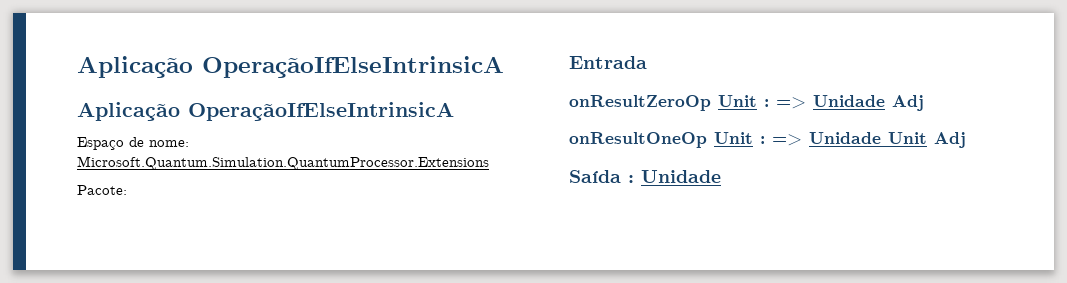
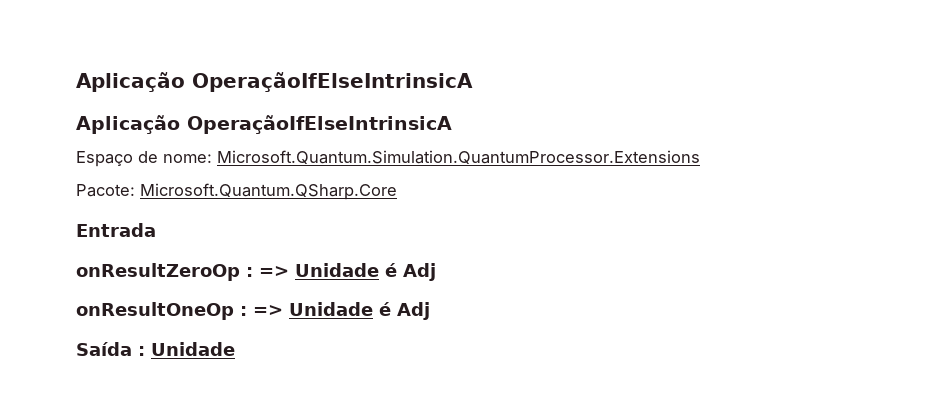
- Pacote:
+ Pacote: Microsoft.Quantum.QSharp.Core
- onResultZeroOp Unit : => Unidade Adj
+ onResultZeroOp : => Unidade é Adj
- onResultOneOp Unit : => Unidade Unit Adj
+ onResultOneOp : => Unidade é Adj

